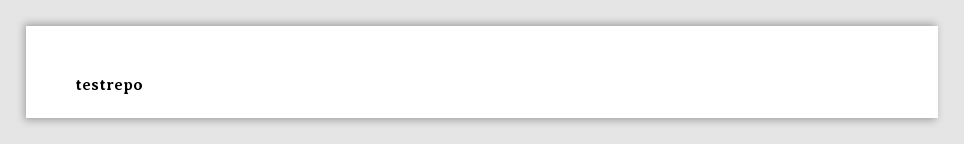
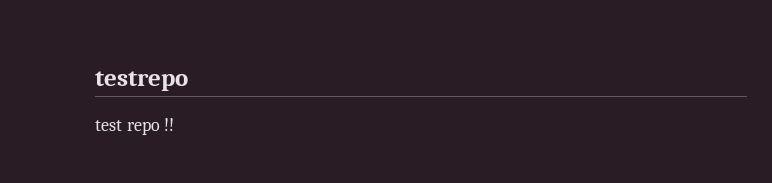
+ test repo !!

